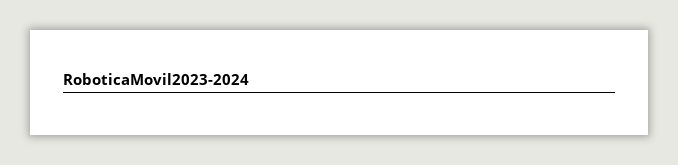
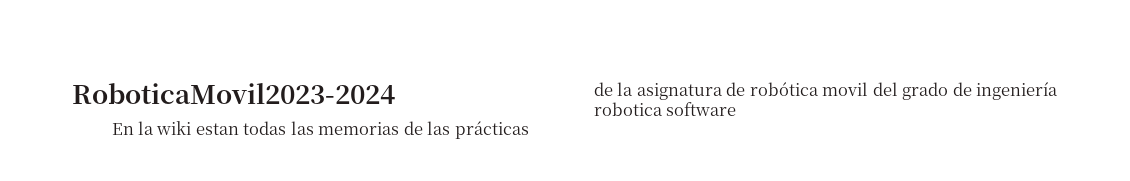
+ En la wiki estan todas las memorias de las prácticas de la asignatura de robótica movil del grado de ingeniería robotica software

